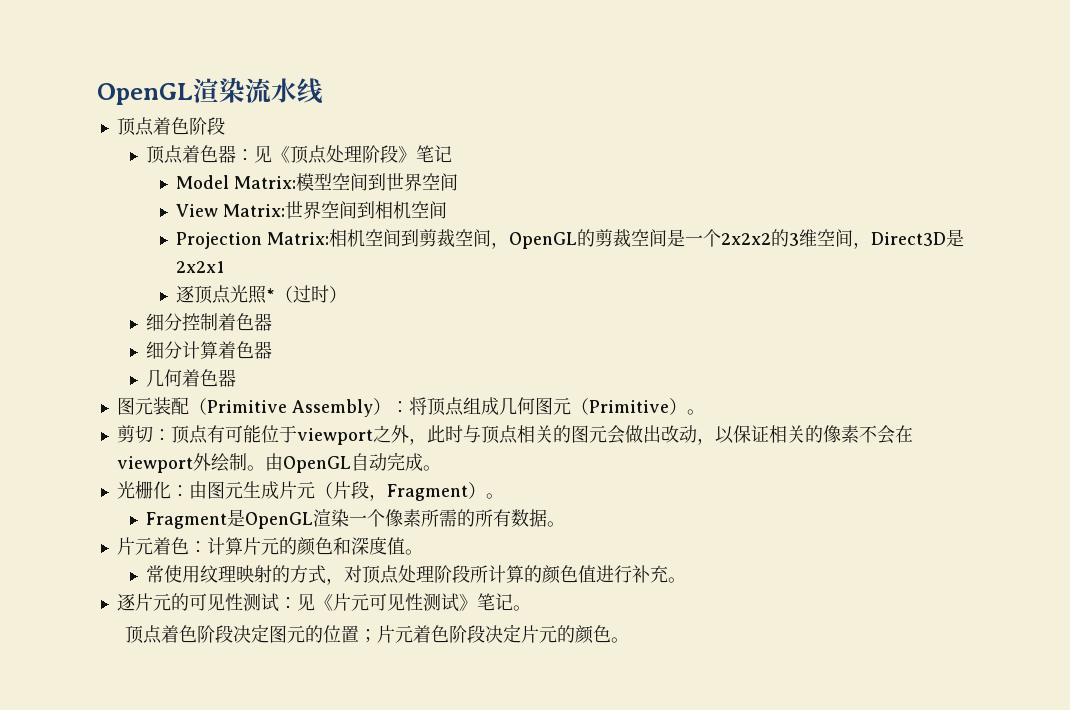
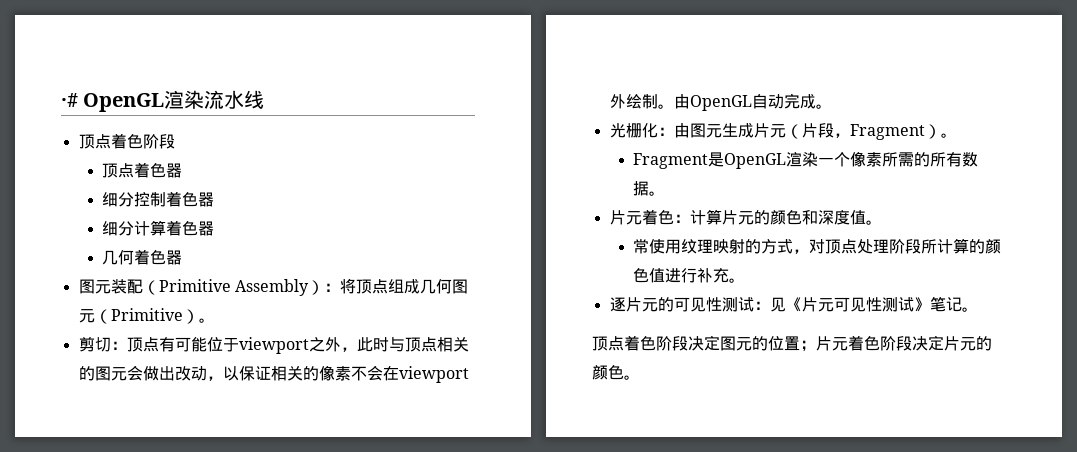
- OpenGL渲染流水线
+ ·# OpenGL渲染流水线
- 顶点着色器：见《顶点处理阶段》笔记
- Model Matrix:模型空间到世界空间
- View Matrix:世界空间到相机空间
- Projection Matrix:相机空间到剪裁空间，OpenGL的剪裁空间是一个2x2x2的3维空间，Direct3D是2x2x1
- 逐顶点光照*（过时）
+ 顶点着色器

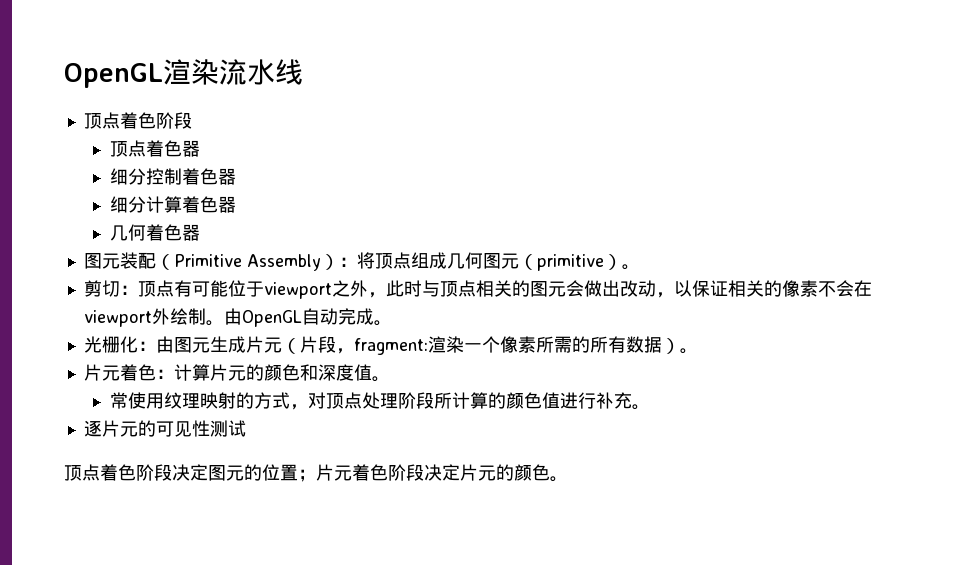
- ·# OpenGL渲染流水线
+ OpenGL渲染流水线
- 图元装配（Primitive Assembly）：将顶点组成几何图元（Primitive）。
+ 图元装配（Primitive Assembly）：将顶点组成几何图元（primitive）。
- 光栅化：由图元生成片元（片段，Fragment）。
- Fragment是OpenGL渲染一个像素所需的所有数据。
+ 光栅化：由图元生成片元（片段，fragment:渲染一个像素所需的所有数据）。
- 逐片元的可见性测试：见《片元可见性测试》笔记。
+ 逐片元的可见性测试

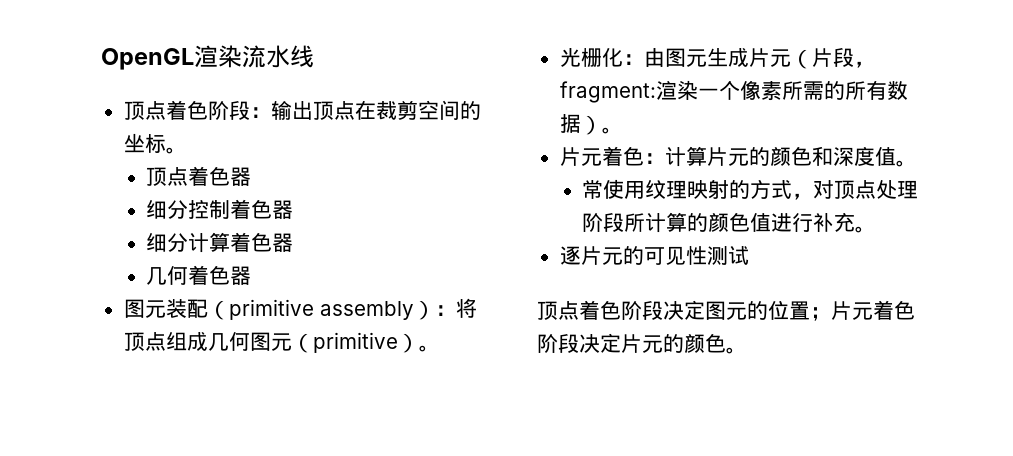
  OpenGL渲染流水线
- 顶点着色阶段
+ 顶点着色阶段：输出顶点在裁剪空间的坐标。
- 图元装配（Primitive Assembly）：将顶点组成几何图元（primitive）。
+ 图元装配（primitive assembly）：将顶点组成几何图元（primitive）。
- 剪切：顶点有可能位于viewport之外，此时与顶点相关的图元会做出改动，以保证相关的像素不会在viewport外绘制。由OpenGL自动完成。

